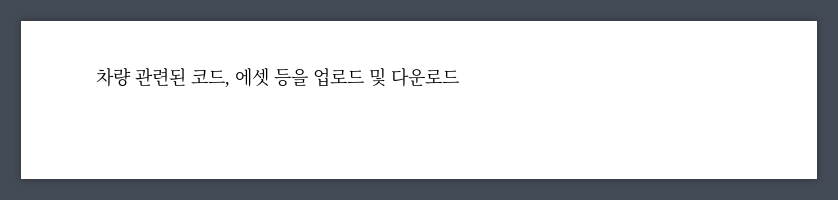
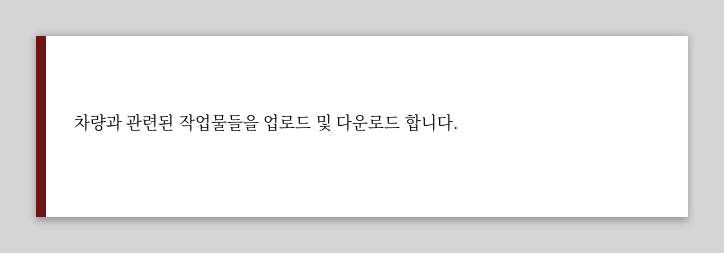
- 차량 관련된 코드, 에셋 등을 업로드 및 다운로드
+ 차량과 관련된 작업물들을 업로드 및 다운로드 합니다.

